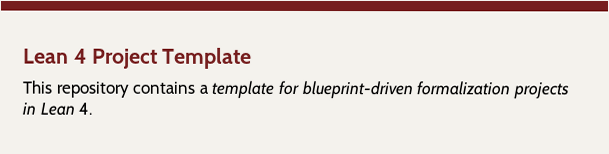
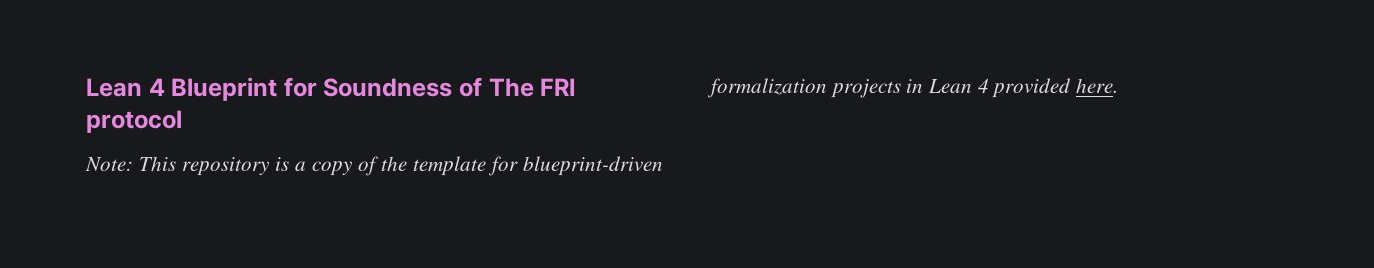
- Lean 4 Project Template
- This repository contains a template for blueprint-driven formalization projects in Lean 4.
+ Lean 4 Blueprint for Soundness of The FRI protocol
+ Note: This repository is a copy of the template for blueprint-driven formalization projects in Lean 4 provided here.

